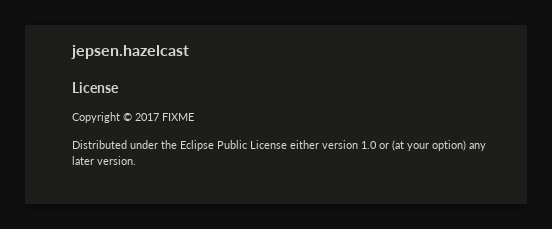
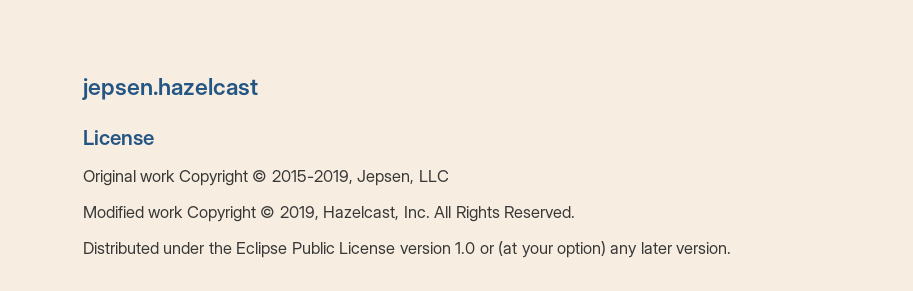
- Copyright © 2017 FIXME
+ Original work Copyright © 2015-2019, Jepsen, LLC
+ Modified work Copyright © 2019, Hazelcast, Inc. All Rights Reserved.
- Distributed under the Eclipse Public License either version 1.0 or (at your option) any later version.
+ Distributed under the Eclipse Public License version 1.0 or (at your option) any later version.

